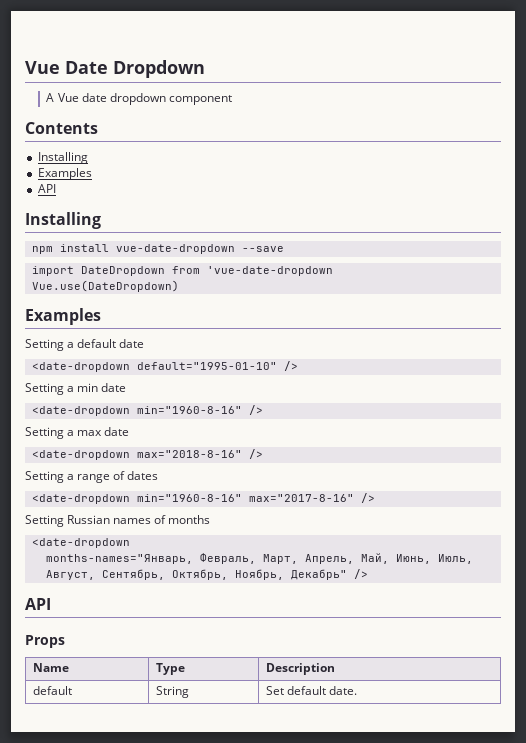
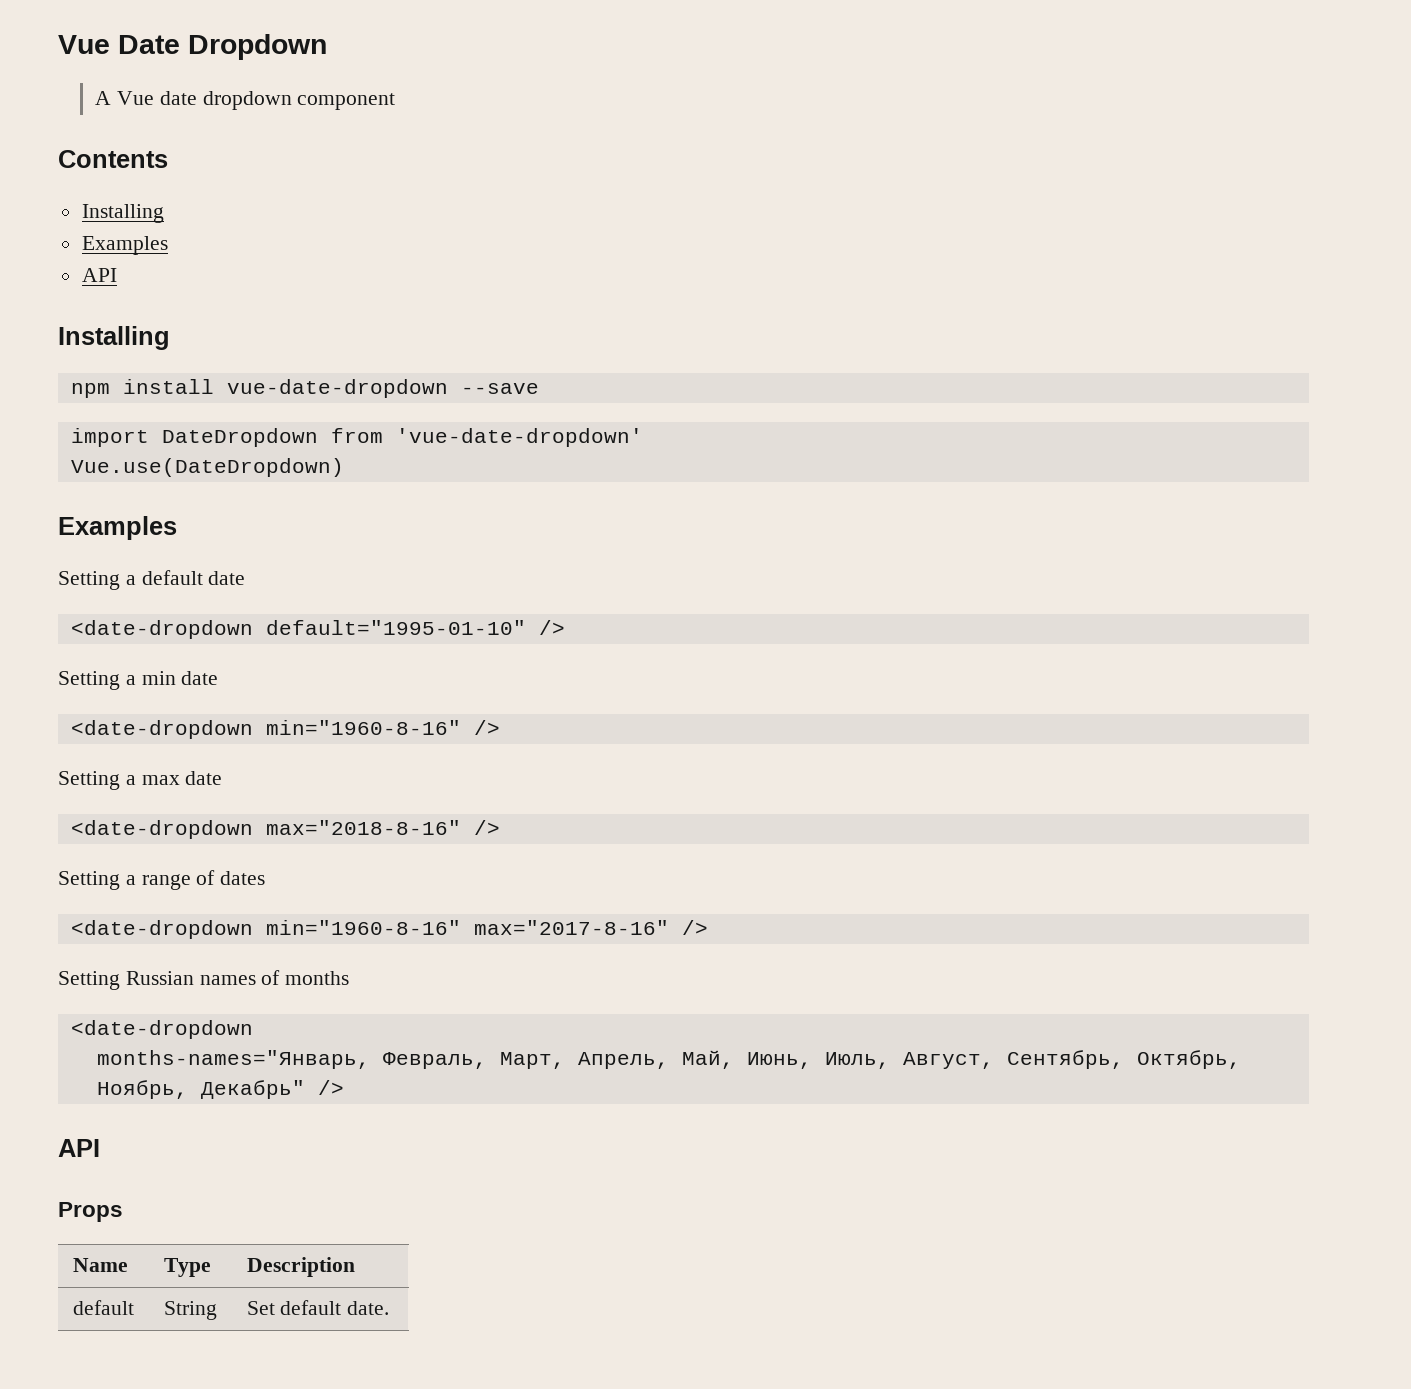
- import DateDropdown from 'vue-date-dropdown
+ import DateDropdown from 'vue-date-dropdown'

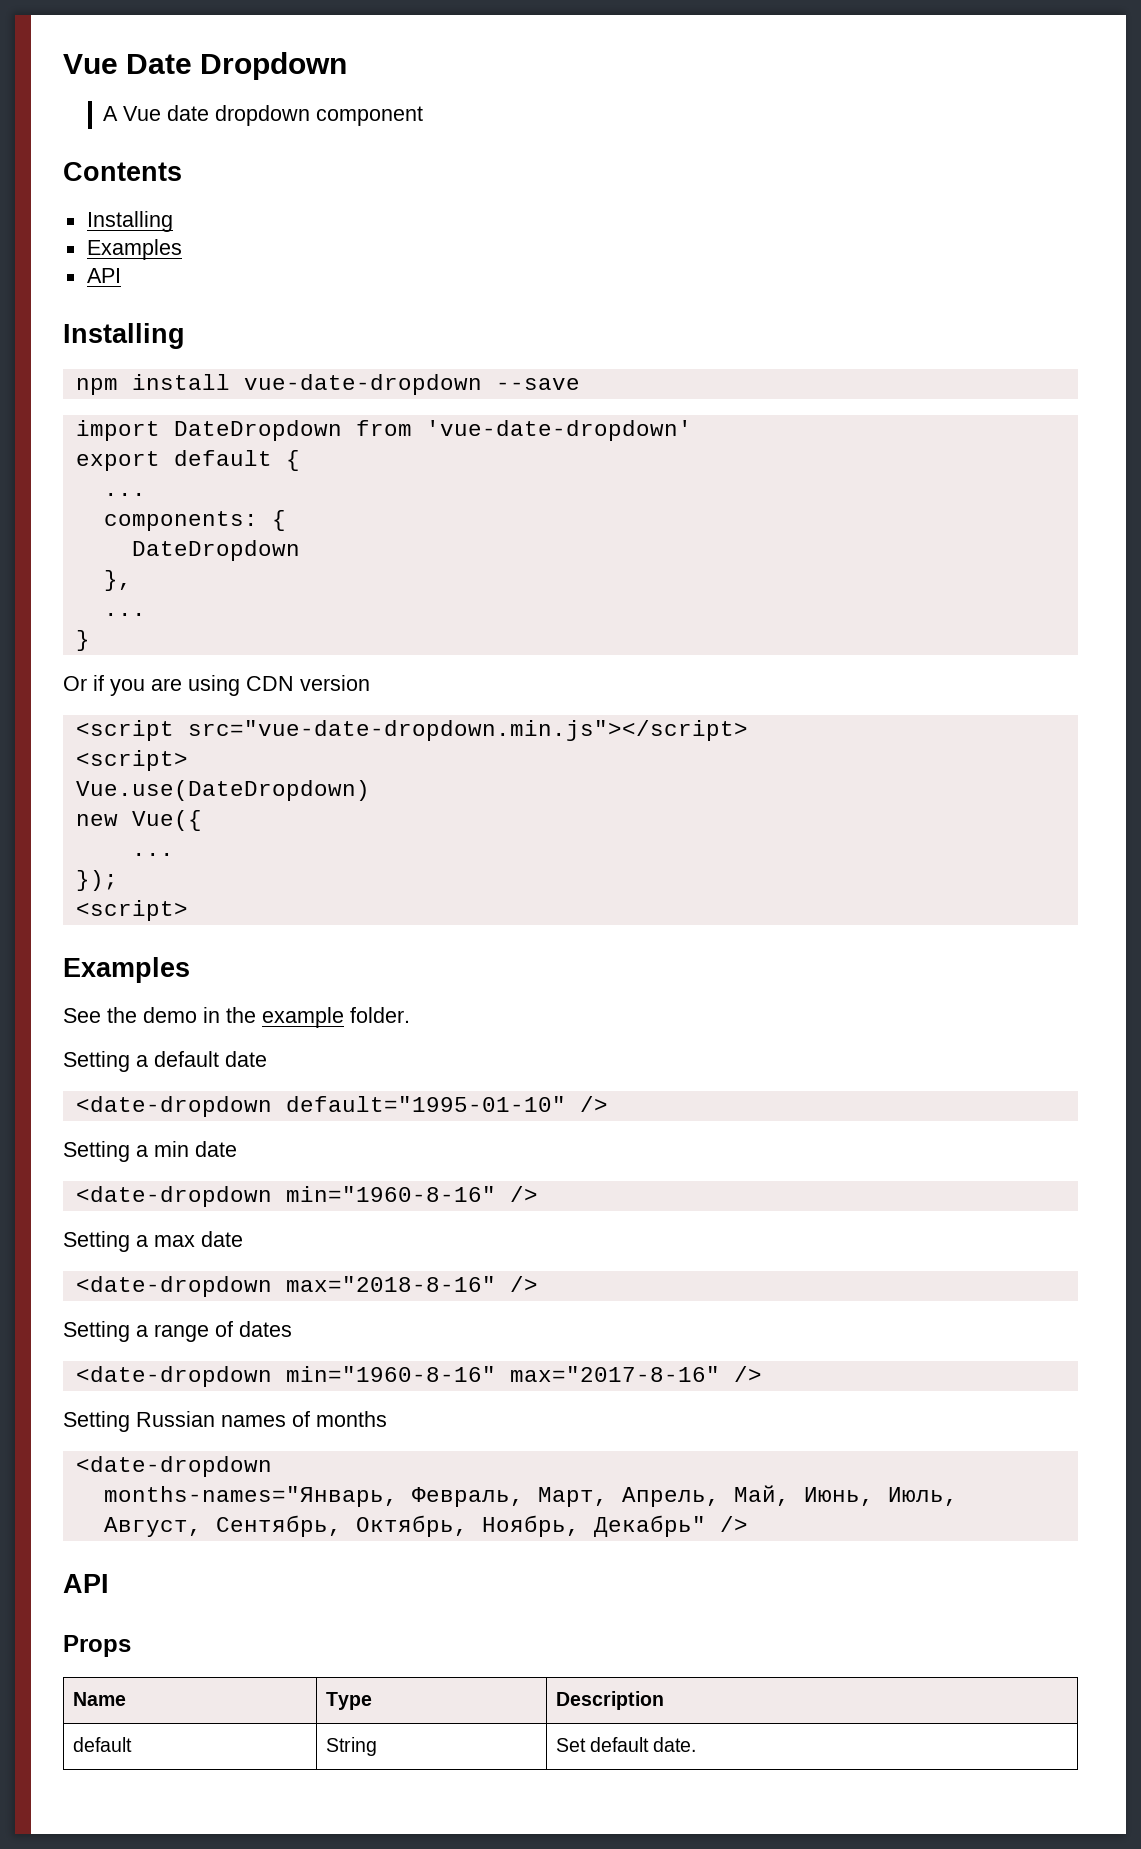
+ export default {
+ ...
+ components: {
+ DateDropdown
+ },
+ ...
+ }
+ Or if you are using CDN version
+ <script src="vue-date-dropdown.min.js"></script>
+ <script>
  Vue.use(DateDropdown)
+ new Vue({
+ ...
+ });
+ <script>
  Examples
+ See the demo in the example folder.

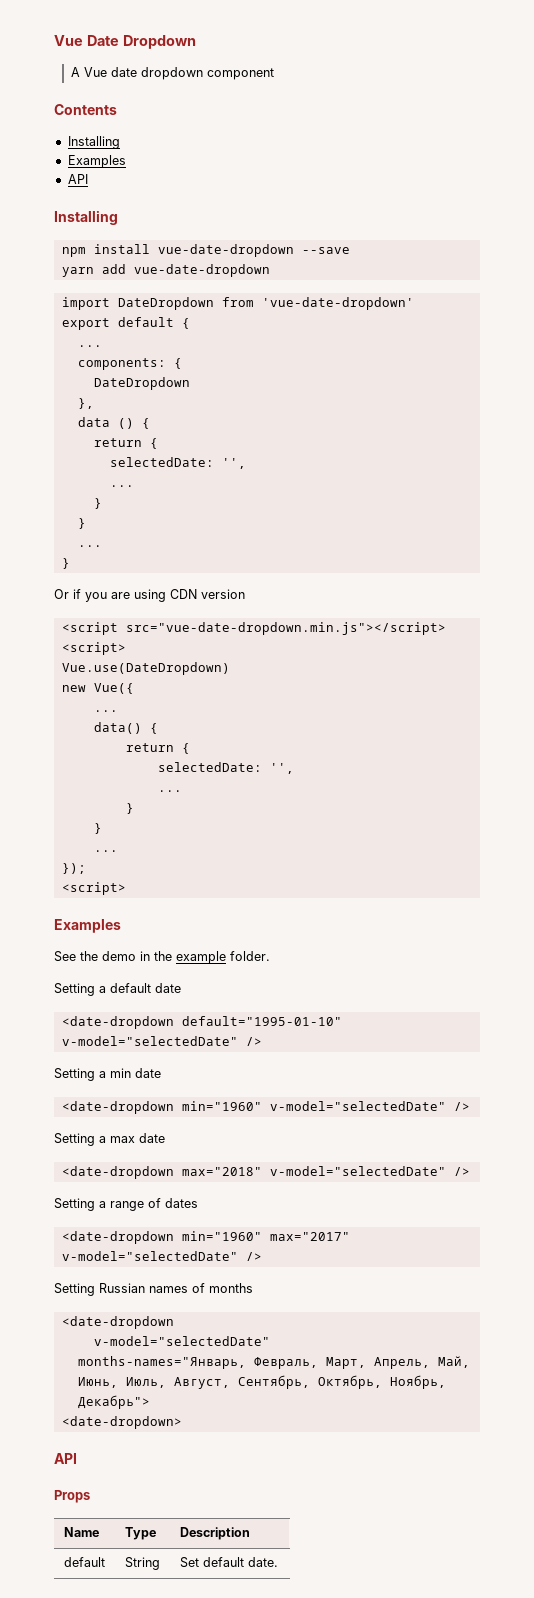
+ yarn add vue-date-dropdown
+ data () {
+ return {
+ selectedDate: '',
+ ...
+ }
+ }
+ data() {
+ return {
+ selectedDate: '',
+ ...
+ }
+ }
+ ...
- <date-dropdown default="1995-01-10" />
+ <date-dropdown default="1995-01-10" v-model="selectedDate" />
- <date-dropdown min="1960-8-16" />
+ <date-dropdown min="1960" v-model="selectedDate" />
- <date-dropdown max="2018-8-16" />
+ <date-dropdown max="2018" v-model="selectedDate" />
- <date-dropdown min="1960-8-16" max="2017-8-16" />
+ <date-dropdown min="1960" max="2017" v-model="selectedDate" />
  Setting Russian names of months
  <date-dropdown
+ v-model="selectedDate"
- months-names="Январь, Февраль, Март, Апрель, Май, Июнь, Июль, Август, Сентябрь, Октябрь, Ноябрь, Декабрь" />
+ months-names="Январь, Февраль, Март, Апрель, Май, Июнь, Июль, Август, Сентябрь, Октябрь, Ноябрь, Декабрь">
+ <date-dropdown>

